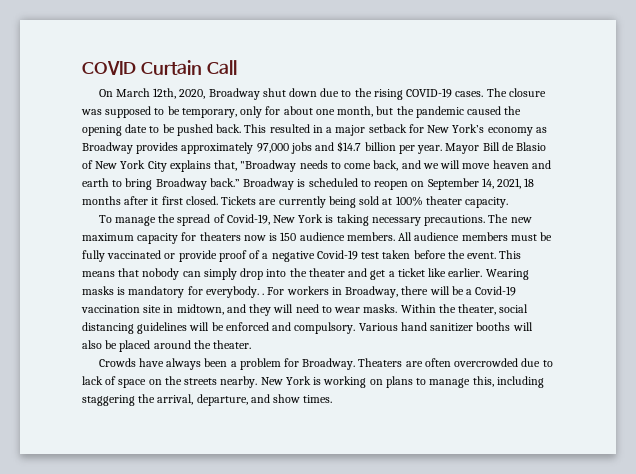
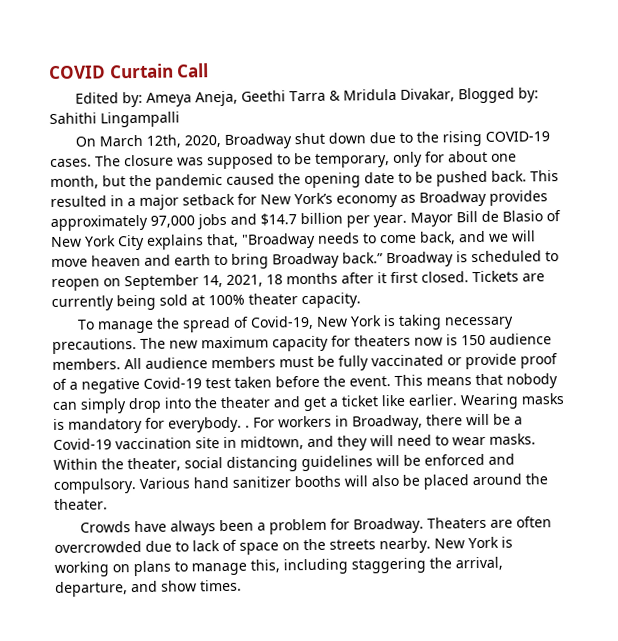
+ Edited by: Ameya Aneja, Geethi Tarra & Mridula Divakar, Blogged by: Sahithi Lingampalli

